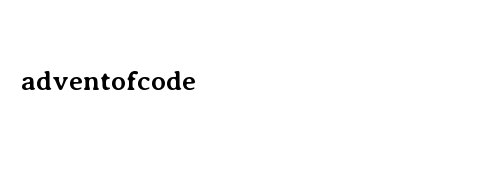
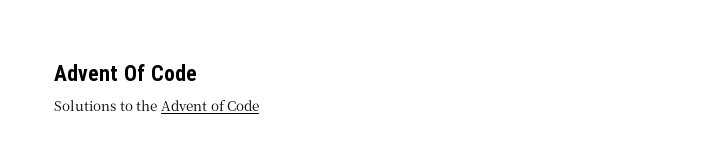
- adventofcode
+ Advent Of Code
+ Solutions to the Advent of Code

